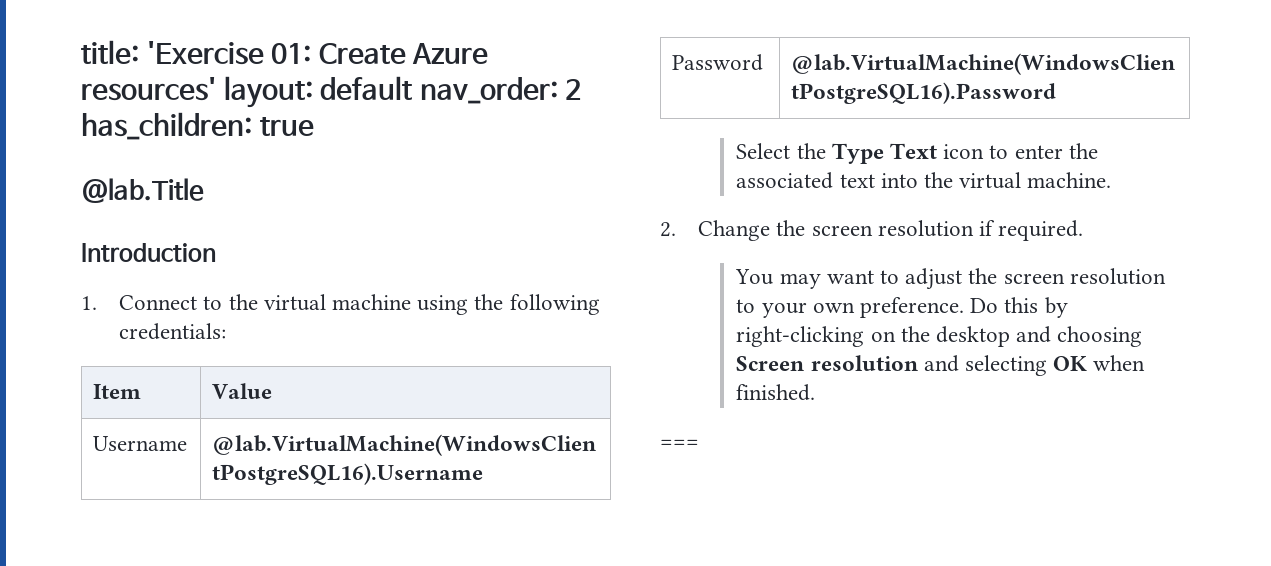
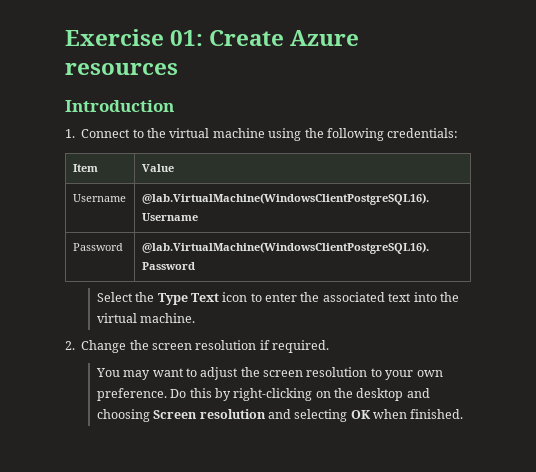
- title: 'Exercise 01: Create Azure resources' layout: default nav_order: 2 has_children: true
- @lab.Title
+ Exercise 01: Create Azure resources
- ===

